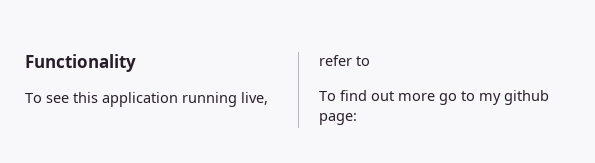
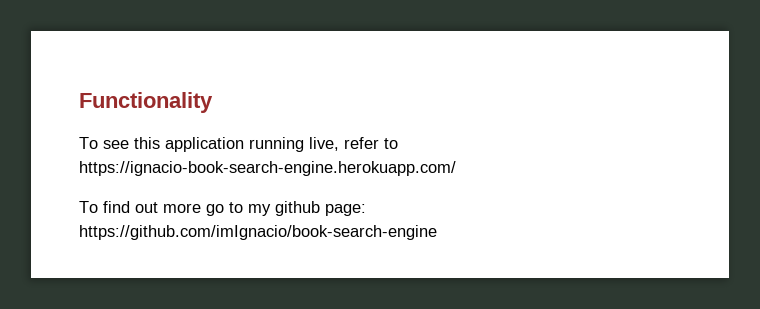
- To see this application running live, refer to
+ To see this application running live, refer to https://ignacio-book-search-engine.herokuapp.com/
- To find out more go to my github page:
+ To find out more go to my github page: https://github.com/imIgnacio/book-search-engine

